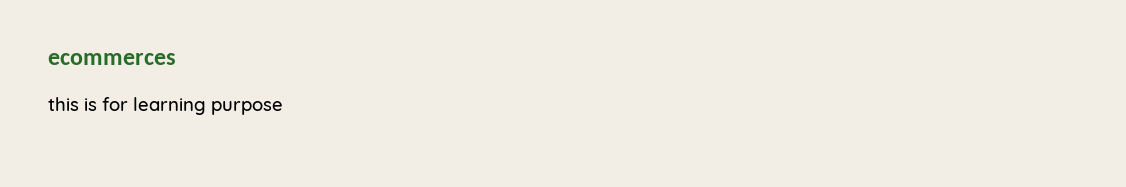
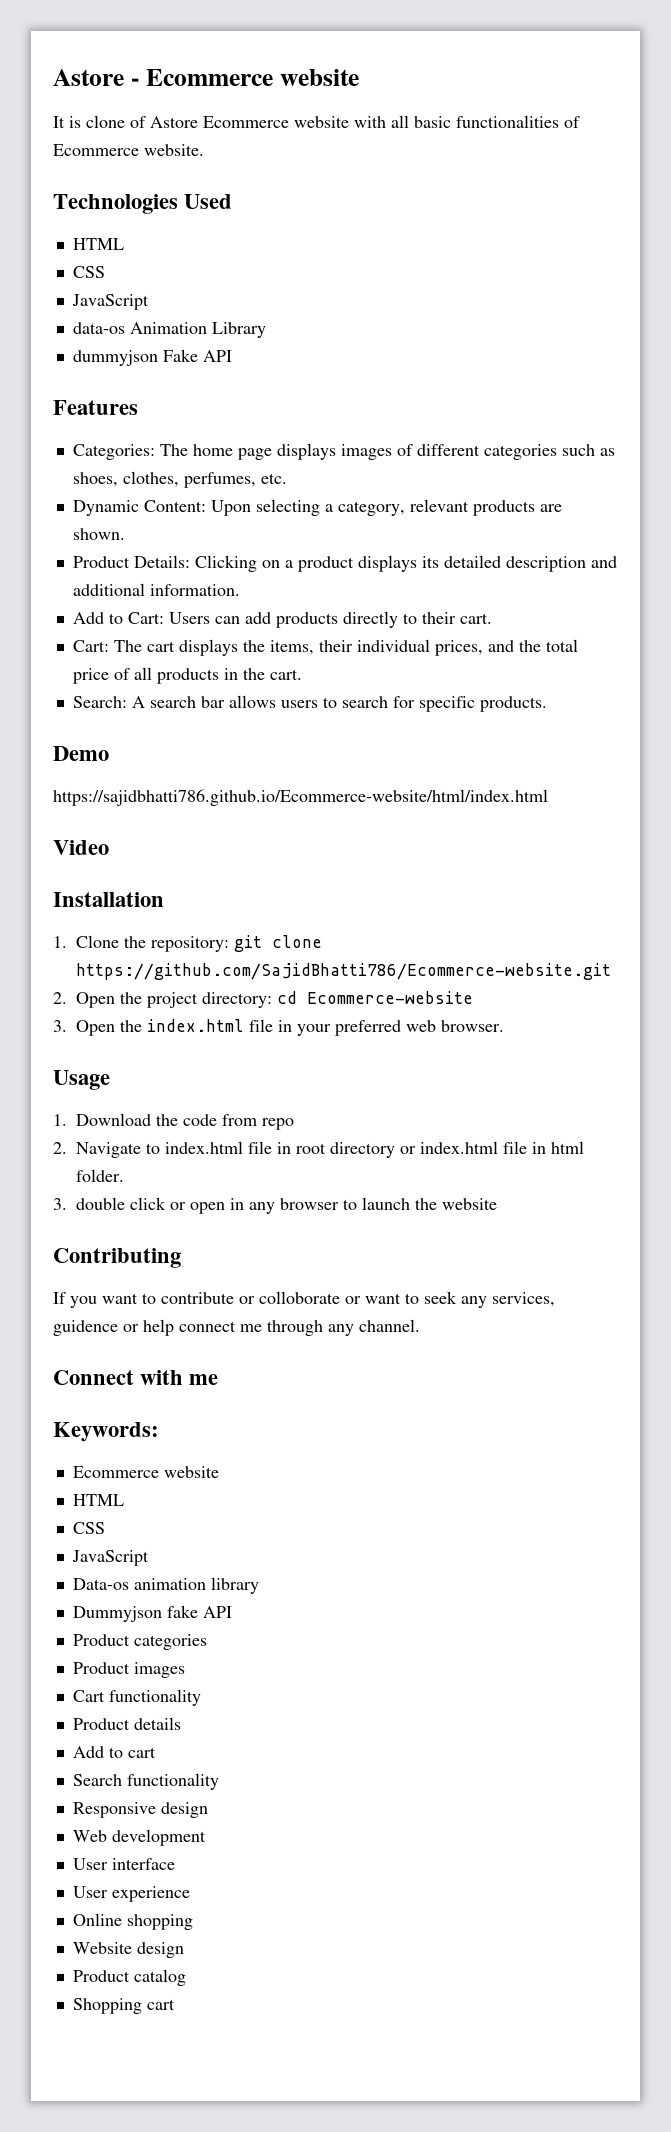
- ecommerces
- this is for learning purpose
+ Astore - Ecommerce website
+ It is clone of Astore Ecommerce website with all basic functionalities of Ecommerce website.
+ Technologies Used
+ HTML
+ CSS
+ JavaScript
+ data-os Animation Library
+ dummyjson Fake API
+ Features
+ Categories: The home page displays images of different categories such as shoes, clothes, perfumes, etc.
+ Dynamic Content: Upon selecting a category, relevant products are shown.
+ Product Details: Clicking on a product displays its detailed description and additional information.
+ Add to Cart: Users can add products directly to their cart.
+ Cart: The cart displays the items, their individual prices, and the total price of all products in the cart.
+ Search: A search bar allows users to search for specific products.
+ Demo
+ https://sajidbhatti786.github.io/Ecommerce-website/html/index.html
+ Video
+ Installation
+ 1. Clone the repository: git clone https://github.com/SajidBhatti786/Ecommerce-website.git
+ 2. Open the project directory: cd Ecommerce-website
+ 3. Open the index.html file in your preferred web browser.
+ Usage
+ 1. Download the code from repo
+ 2. Navigate to index.html file in root directory or index.html file in html folder.
+ 3. double click or open in any browser to launch the website
+ Contributing
+ If you want to contribute or colloborate or want to seek any services, guidence or help connect me through any channel.
+ Connect with me
+ Keywords:
+ Ecommerce website
+ HTML
+ CSS
+ JavaScript
+ Data-os animation library
+ Dummyjson fake API
+ Product categories
+ Product images
+ Cart functionality
+ Product details
+ Add to cart
+ Search functionality
+ Responsive design
+ Web development
+ User interface
+ User experience
+ Online shopping
+ Website design
+ Product catalog
+ Shopping cart

